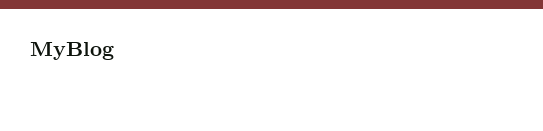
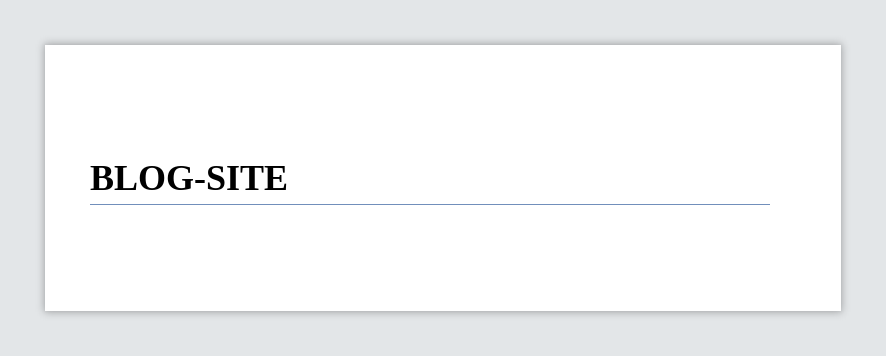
- MyBlog
+ BLOG-SITE

